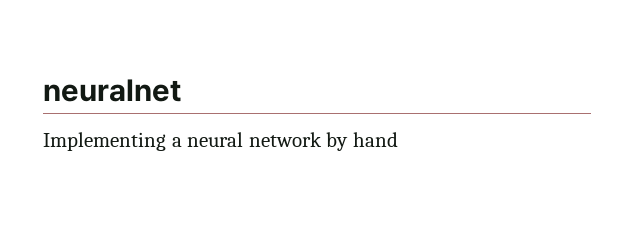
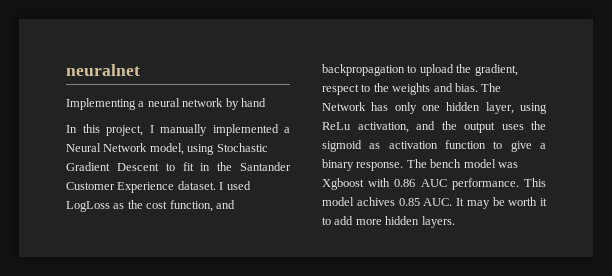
+ In this project, I manually implemented a Neural Network model, using Stochastic Gradient Descent to fit in the Santander Customer Experience dataset. I used LogLoss as the cost function, and backpropagation to upload the gradient, respect to the weights and bias. The Network has only one hidden layer, using ReLu activation, and the output uses the sigmoid as activation function to give a binary response. The bench model was Xgboost with 0.86 AUC performance. This model achives 0.85 AUC. It may be worth it to add more hidden layers.

